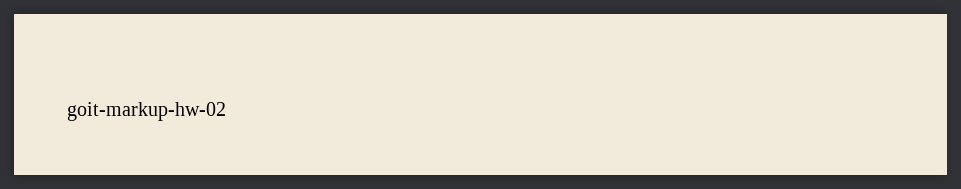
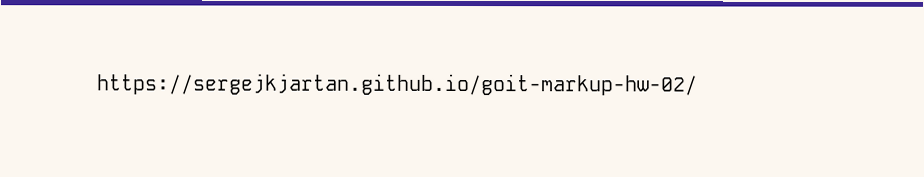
- goit-markup-hw-02
+ https://sergejkjartan.github.io/goit-markup-hw-02/

